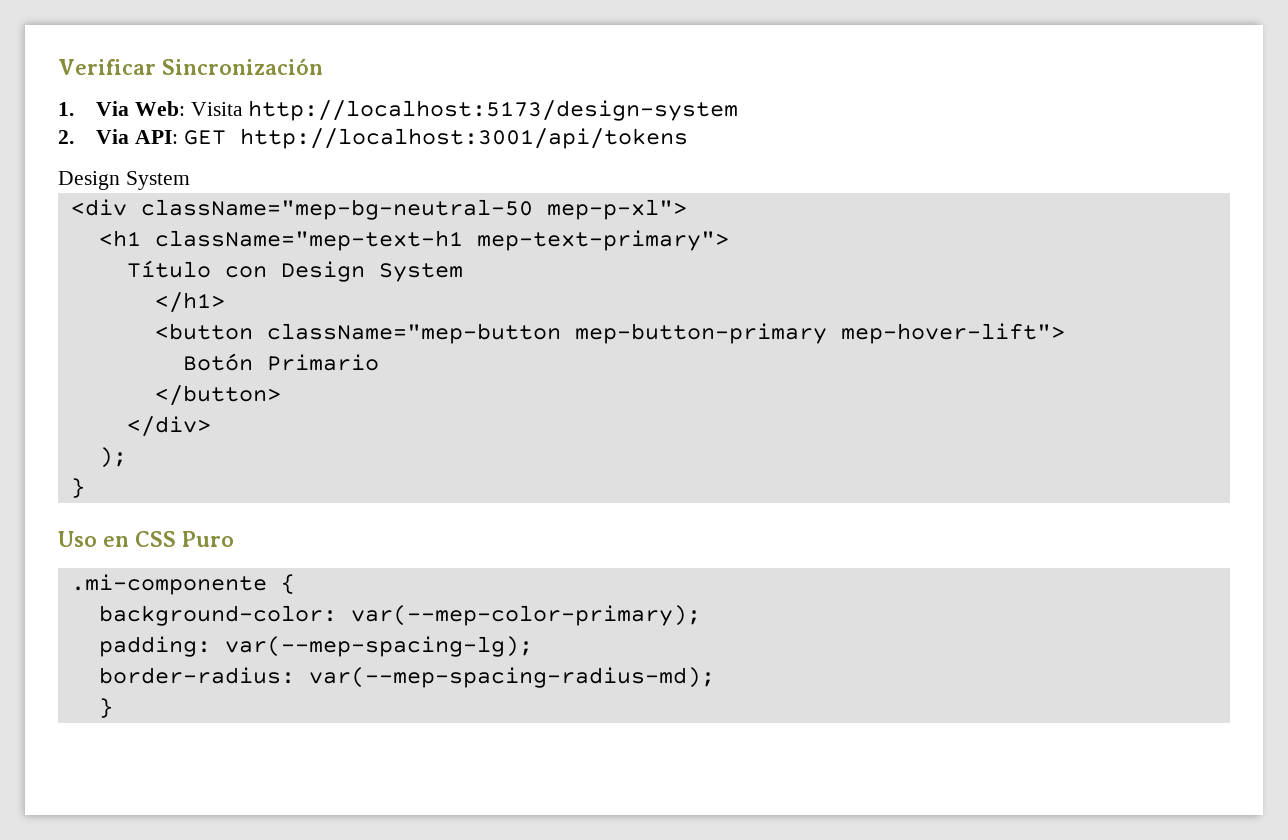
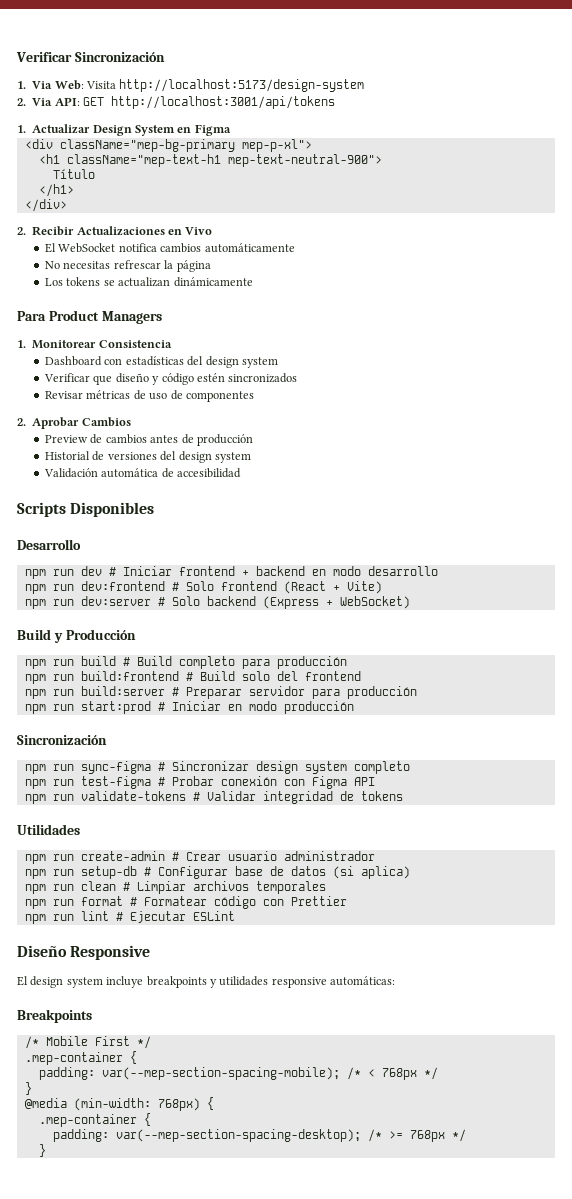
  2. Via API: GET http://localhost:3001/api/tokens
- Design System
+ 1. Actualizar Design System en Figma
- <div className="mep-bg-neutral-50 mep-p-xl">
+ <div className="mep-bg-primary mep-p-xl">
- <h1 className="mep-text-h1 mep-text-primary">
+ <h1 className="mep-text-h1 mep-text-neutral-900">
- Título con Design System
+ Título
  </h1>
- <button className="mep-button mep-button-primary mep-hover-lift">
- Botón Primario
- </button>
  </div>
- );
+ 2. Recibir Actualizaciones en Vivo
+ El WebSocket notifica cambios automáticamente
+ No necesitas refrescar la página
+ Los tokens se actualizan dinámicamente
+ Para Product Managers
+ 1. Monitorear Consistencia
+ Dashboard con estadísticas del design system
+ Verificar que diseño y código estén sincronizados
+ Revisar métricas de uso de componentes
+ 2. Aprobar Cambios
+ Preview de cambios antes de producción
+ Historial de versiones del design system
+ Validación automática de accesibilidad
+ Scripts Disponibles
+ Desarrollo
+ npm run dev # Iniciar frontend + backend en modo desarrollo
+ npm run dev:frontend # Solo frontend (React + Vite)
+ npm run dev:server # Solo backend (Express + WebSocket)
+ Build y Producción
+ npm run build # Build completo para producción
+ npm run build:frontend # Build solo del frontend
+ npm run build:server # Preparar servidor para producción
+ npm run start:prod # Iniciar en modo producción
+ Sincronización
+ npm run sync-figma # Sincronizar design system completo
+ npm run test-figma # Probar conexión con Figma API
+ npm run validate-tokens # Validar integridad de tokens
+ Utilidades
+ npm run create-admin # Crear usuario administrador
+ npm run setup-db # Configurar base de datos (si aplica)
+ npm run clean # Limpiar archivos temporales
+ npm run format # Formatear código con Prettier
+ npm run lint # Ejecutar ESLint
+ Diseño Responsive
+ El design system incluye breakpoints y utilidades responsive automáticas:
+ Breakpoints
+ /* Mobile First */
+ .mep-container {
+ padding: var(--mep-section-spacing-mobile); /* < 768px */
  }
- Uso en CSS Puro
- .mi-componente {
- background-color: var(--mep-color-primary);
- padding: var(--mep-spacing-lg);
- border-radius: var(--mep-spacing-radius-md);
+ @media (min-width: 768px) {
+ .mep-container {
+ padding: var(--mep-section-spacing-desktop); /* >= 768px */

